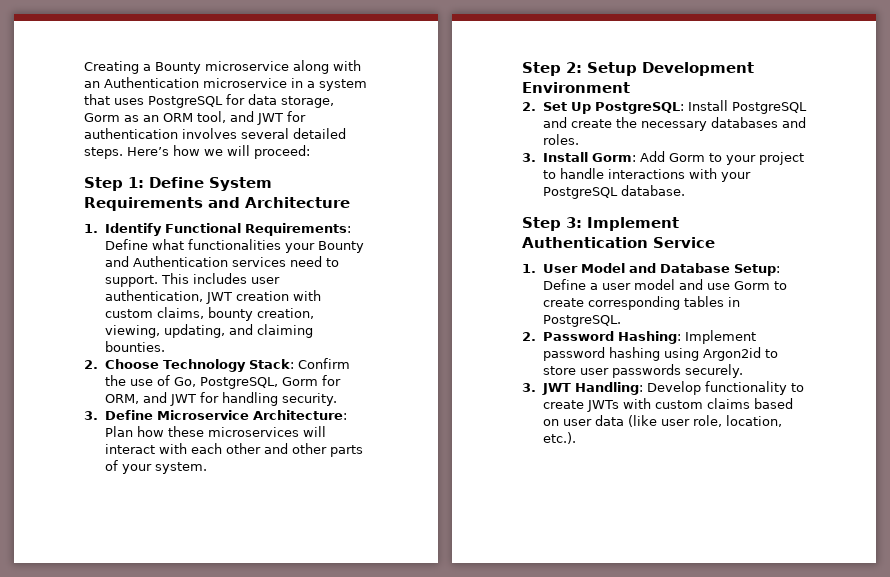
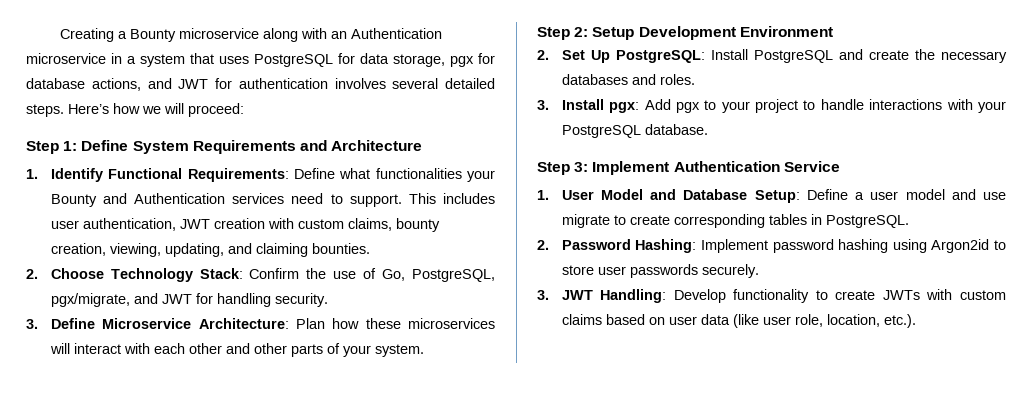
- Creating a Bounty microservice along with an Authentication microservice in a system that uses PostgreSQL for data storage, Gorm as an ORM tool, and JWT for authentication involves several detailed steps.
+ Creating a Bounty microservice along with an Authentication microservice in a system that uses PostgreSQL for data storage, pgx for database actions, and JWT for authentication involves several detailed steps.
- 2. Choose Technology Stack: Confirm the use of Go, PostgreSQL, Gorm for ORM, and JWT for handling security.
+ 2. Choose Technology Stack: Confirm the use of Go, PostgreSQL, pgx/migrate, and JWT for handling security.
- 3. Install Gorm: Add Gorm to your project to handle interactions with your PostgreSQL database.
+ 3. Install pgx: Add pgx to your project to handle interactions with your PostgreSQL database.
- 1. User Model and Database Setup: Define a user model and use Gorm to create corresponding tables in PostgreSQL.
+ 1. User Model and Database Setup: Define a user model and use migrate to create corresponding tables in PostgreSQL.

